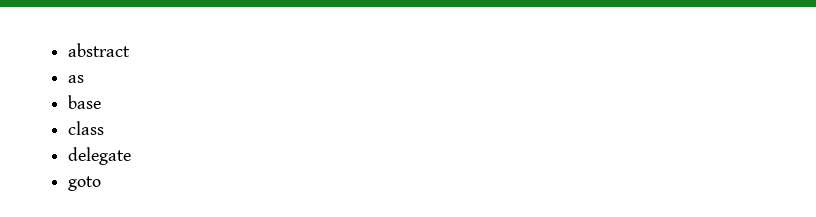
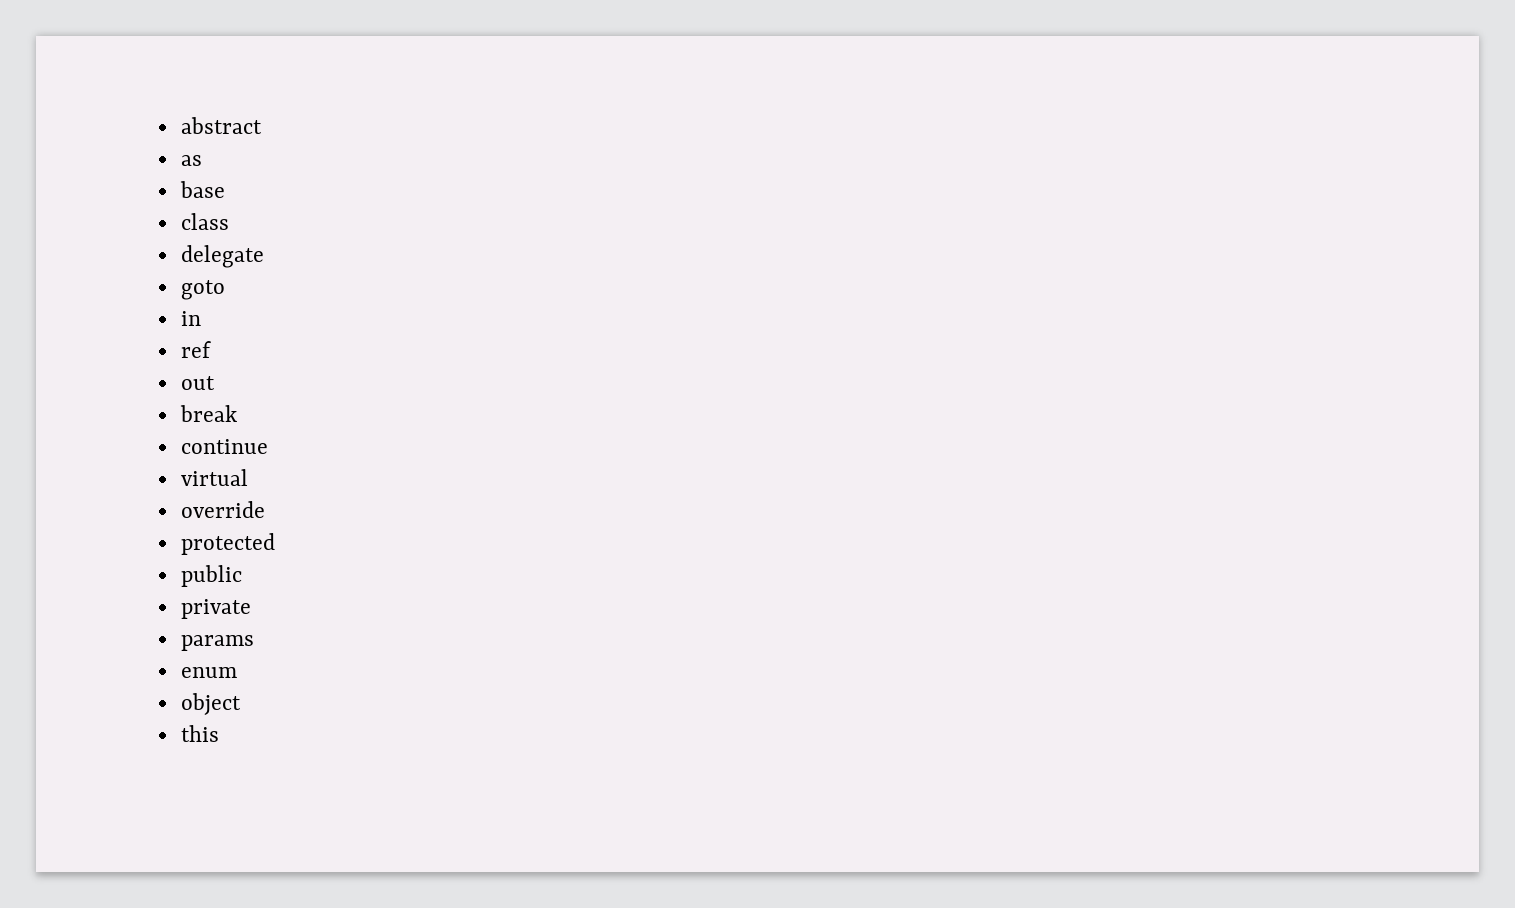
+ in
+ ref
+ out
+ break
+ continue
+ virtual
+ override
+ protected
+ public
+ private
+ params
+ enum
+ object
+ this

